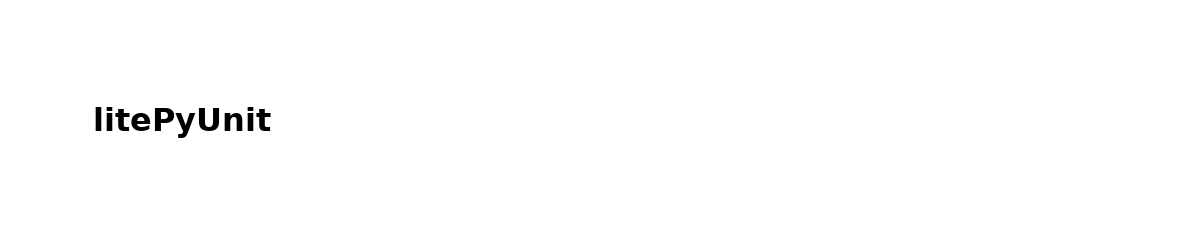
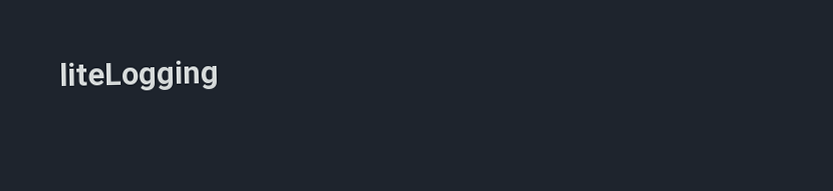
- litePyUnit
+ liteLogging

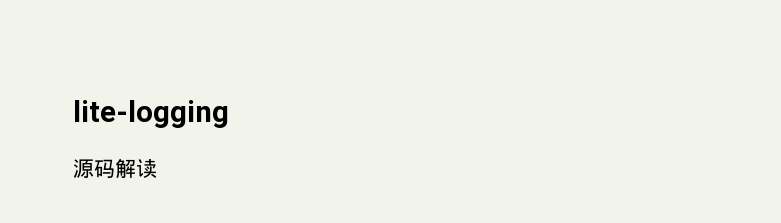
- liteLogging
+ lite-logging
+ 源码解读

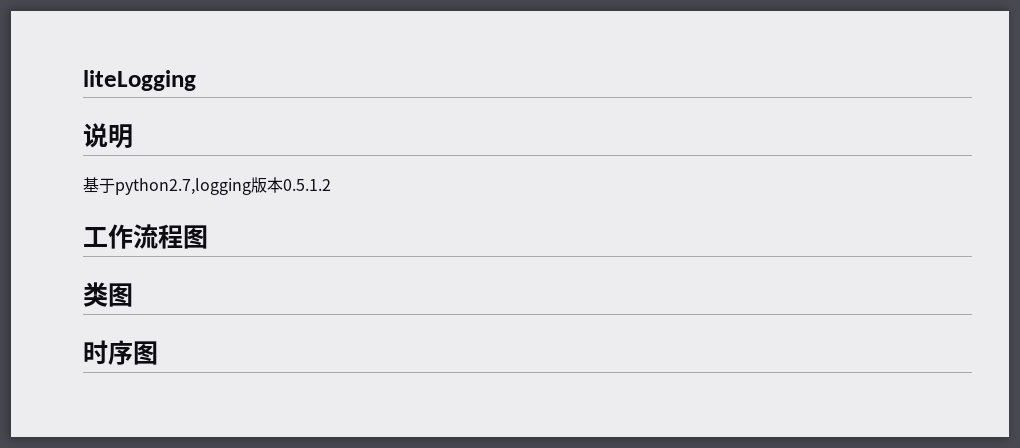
- lite-logging
- 源码解读
+ liteLogging
+ 说明
+ 基于python2.7,logging版本0.5.1.2
+ 工作流程图
+ 类图
+ 时序图

